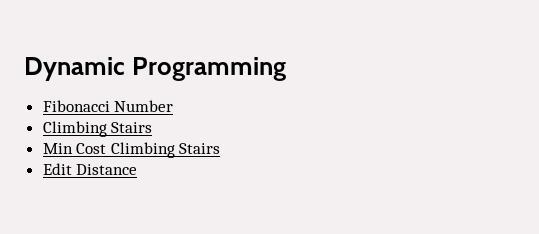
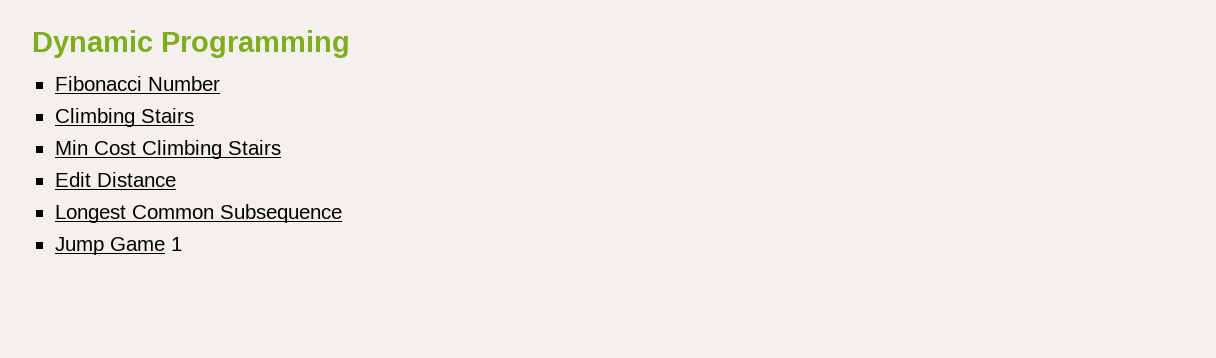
+ Longest Common Subsequence
+ Jump Game 1

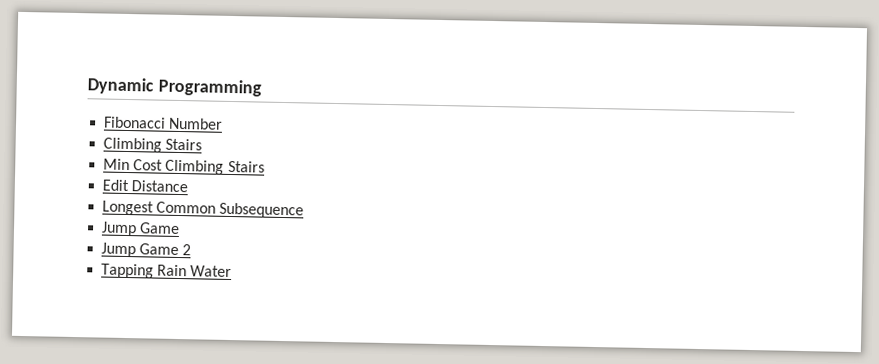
  Longest Common Subsequence
- Jump Game 1
+ Jump Game
+ Jump Game 2
+ Tapping Rain Water

